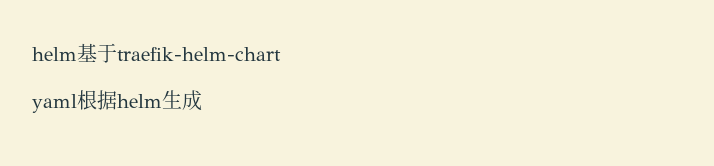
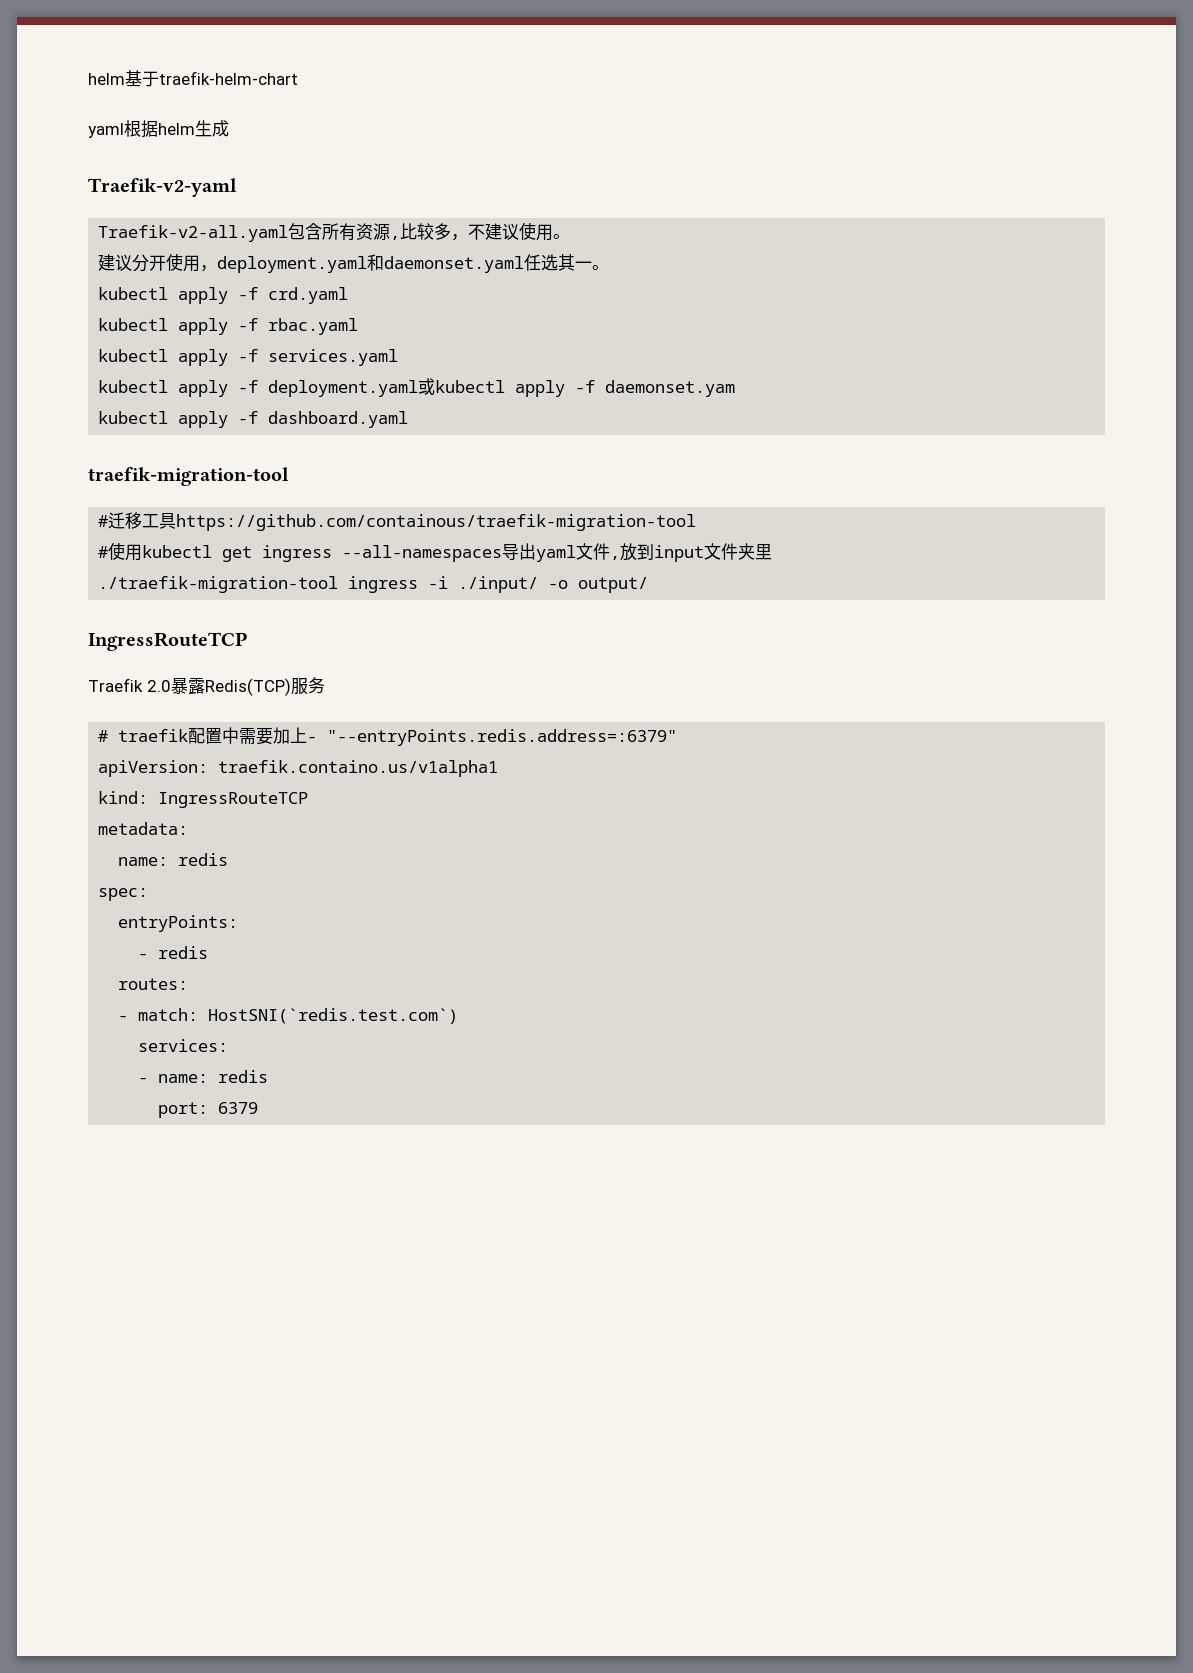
+ Traefik-v2-yaml
+ Traefik-v2-all.yaml包含所有资源,比较多，不建议使用。
+ 建议分开使用，deployment.yaml和daemonset.yaml任选其一。
+ kubectl apply -f crd.yaml
+ kubectl apply -f rbac.yaml
+ kubectl apply -f services.yaml
+ kubectl apply -f deployment.yaml或kubectl apply -f daemonset.yam
+ kubectl apply -f dashboard.yaml
+ traefik-migration-tool
+ #迁移工具https://github.com/containous/traefik-migration-tool
+ #使用kubectl get ingress --all-namespaces导出yaml文件,放到input文件夹里
+ ./traefik-migration-tool ingress -i ./input/ -o output/
+ IngressRouteTCP
+ Traefik 2.0暴露Redis(TCP)服务
+ # traefik配置中需要加上- "--entryPoints.redis.address=:6379"
+ apiVersion: traefik.containo.us/v1alpha1
+ kind: IngressRouteTCP
+ metadata:
+ name: redis
+ spec:
+ entryPoints:
+ - redis
+ routes:
+ - match: HostSNI(`redis.test.com`)
+ services:
+ - name: redis
+ port: 6379

